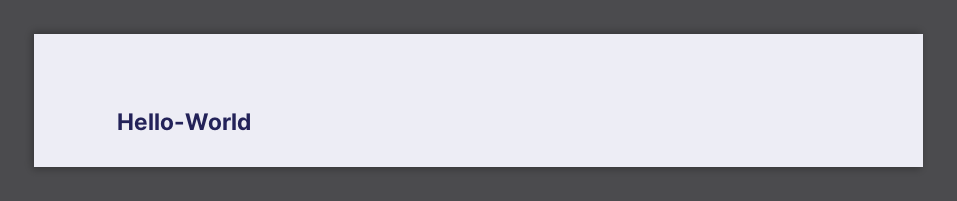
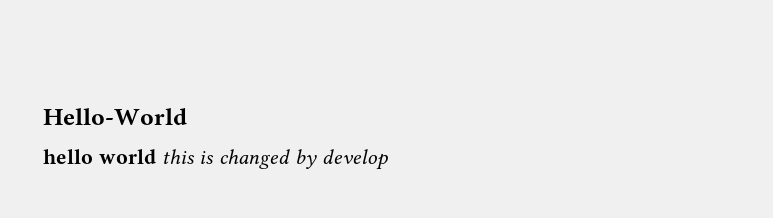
+ hello world this is changed by develop

